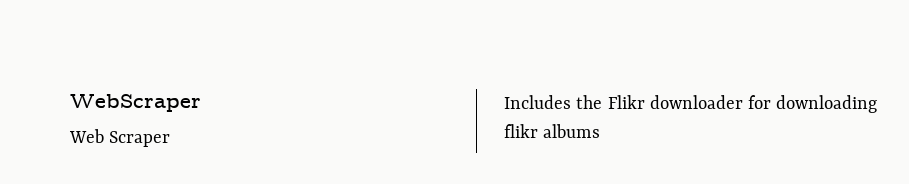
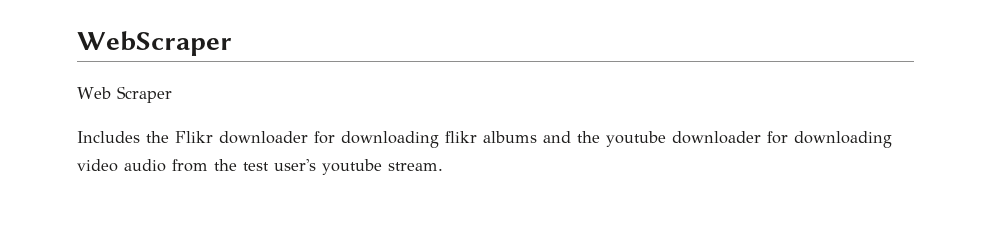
- Includes the Flikr downloader for downloading flikr albums
+ Includes the Flikr downloader for downloading flikr albums and the youtube downloader for downloading video audio from the test user's youtube stream.

